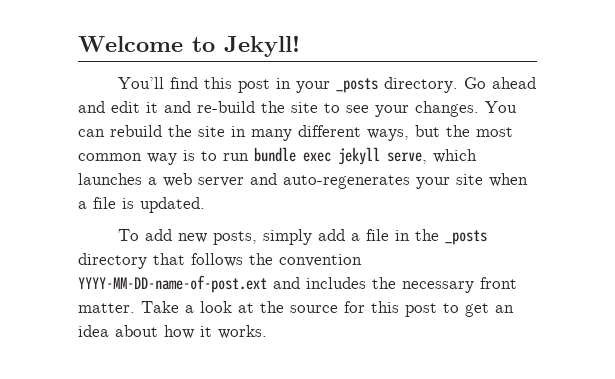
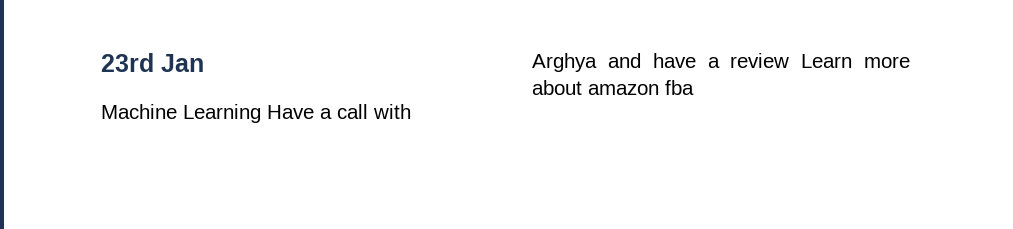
- Welcome to Jekyll!
- You’ll find this post in your _posts directory. Go ahead and edit it and re-build the site to see your changes. You can rebuild the site in many different ways, but the most common way is to run bundle exec jekyll serve, which launches a web server and auto-regenerates your site when a file is updated.
- To add new posts, simply add a file in the _posts directory that follows the convention YYYY-MM-DD-name-of-post.ext and includes the necessary front matter. Take a look at the source for this post to get an idea about how it works.
+ 23rd Jan
+ Machine Learning Have a call with Arghya and have a review Learn more about amazon fba

